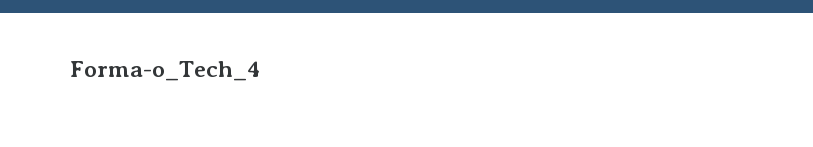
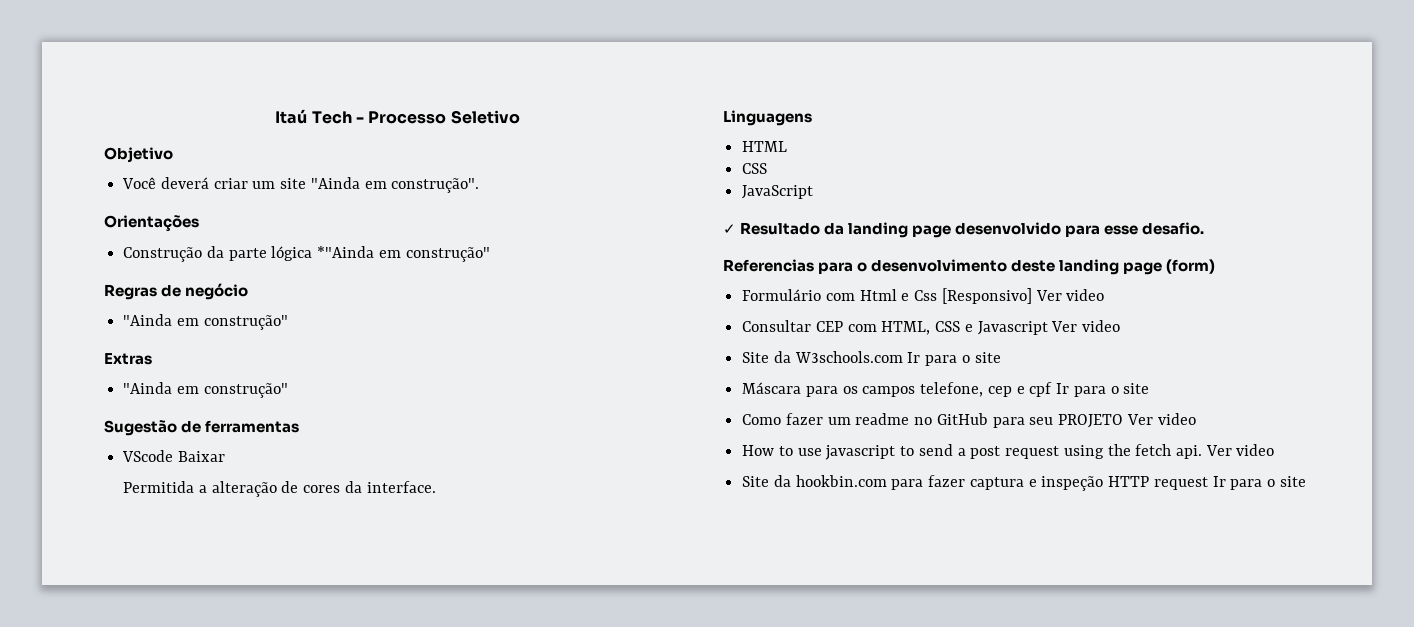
- Forma-o_Tech_4
+ Itaú Tech - Processo Seletivo
+ Objetivo
+ Você deverá criar um site "Ainda em construção".
+ Orientações
+ Construção da parte lógica *"Ainda em construção"
+ Regras de negócio
+ "Ainda em construção"
+ Extras
+ "Ainda em construção"
+ Sugestão de ferramentas
+ VScode Baixar
+ Permitida a alteração de cores da interface.
+ Linguagens
+ HTML
+ CSS
+ JavaScript
+ ✓ Resultado da landing page desenvolvido para esse desafio.
+ Referencias para o desenvolvimento deste landing page (form)
+ Formulário com Html e Css [Responsivo] Ver video
+ Consultar CEP com HTML, CSS e Javascript Ver video
+ Site da W3schools.com Ir para o site
+ Máscara para os campos telefone, cep e cpf Ir para o site
+ Como fazer um readme no GitHub para seu PROJETO Ver video
+ How to use javascript to send a post request using the fetch api. Ver video
+ Site da hookbin.com para fazer captura e inspeção HTTP request Ir para o site

